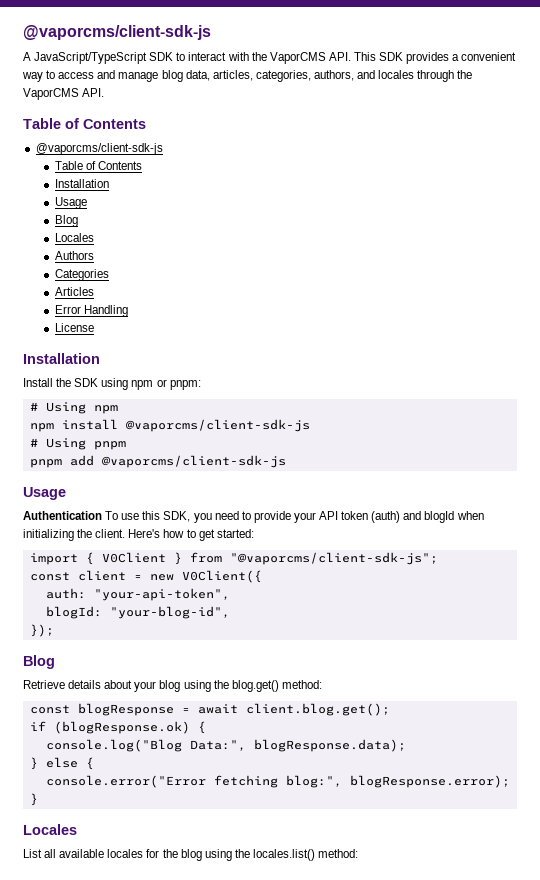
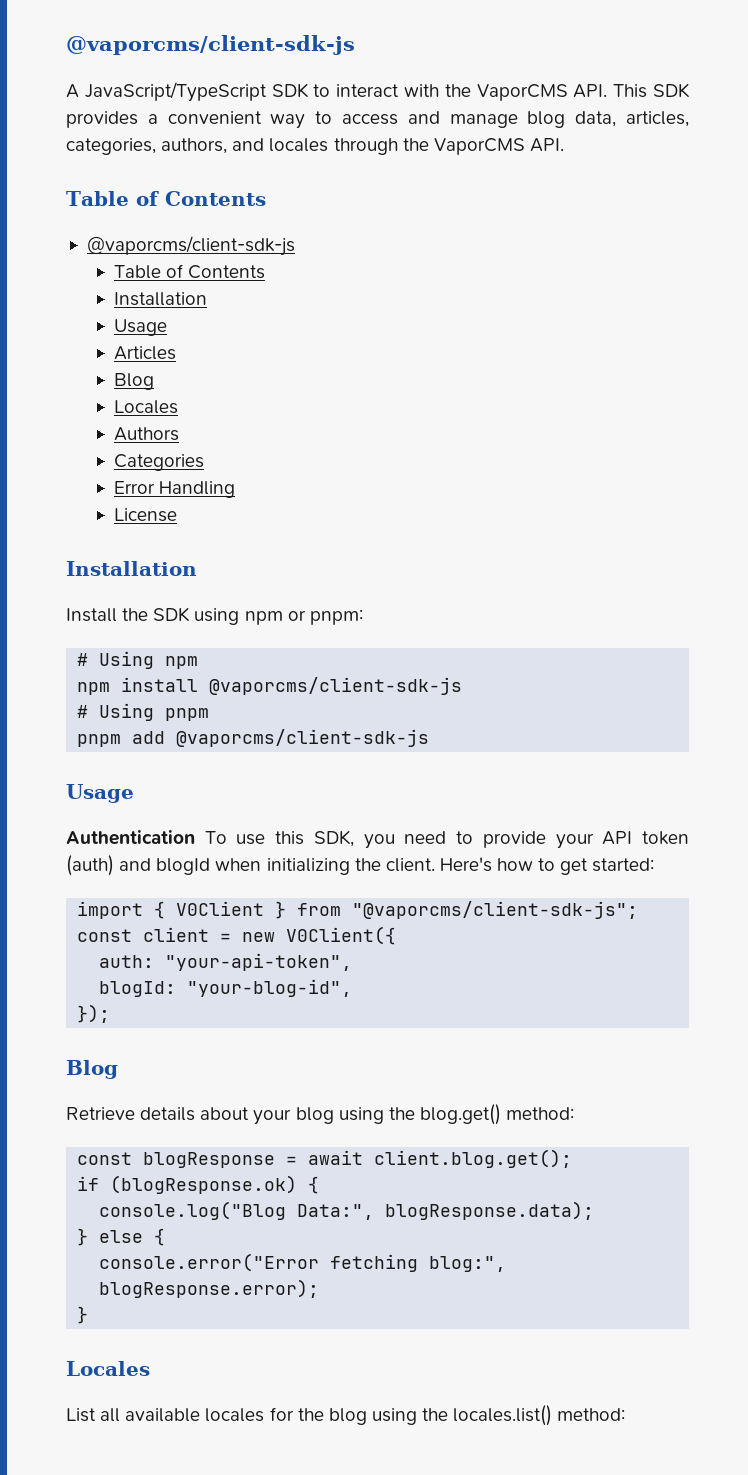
+ Articles
- Articles

